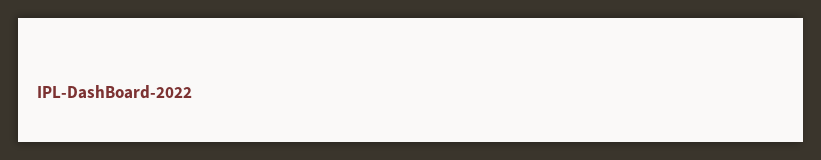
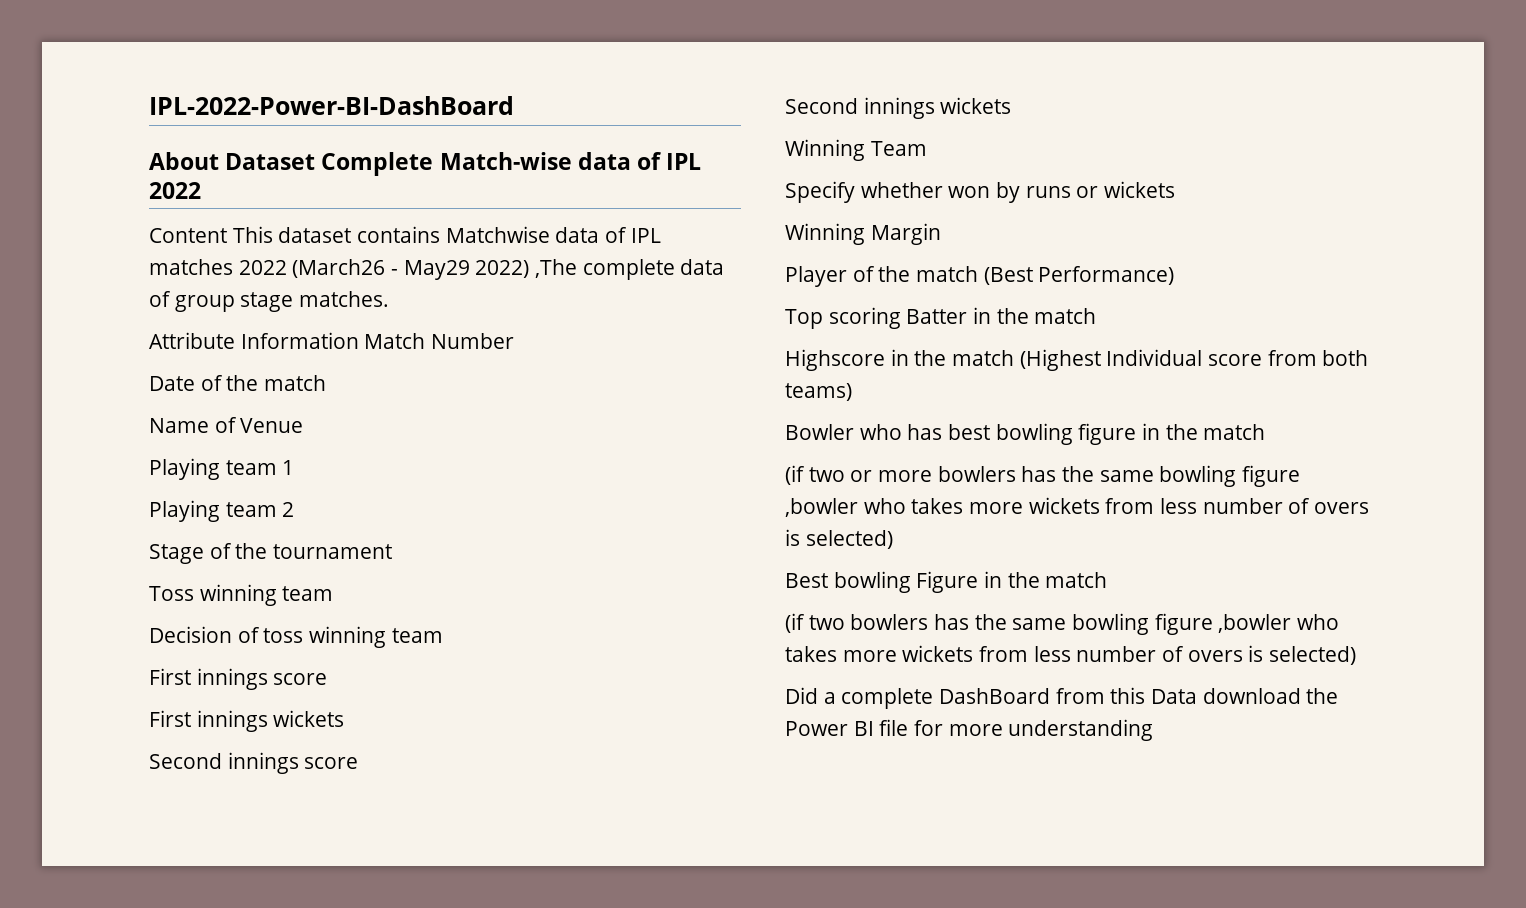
- IPL-DashBoard-2022
+ IPL-2022-Power-BI-DashBoard
+ About Dataset Complete Match-wise data of IPL 2022
+ Content This dataset contains Matchwise data of IPL matches 2022 (March26 - May29 2022) ,The complete data of group stage matches.
+ Attribute Information Match Number
+ Date of the match
+ Name of Venue
+ Playing team 1
+ Playing team 2
+ Stage of the tournament
+ Toss winning team
+ Decision of toss winning team
+ First innings score
+ First innings wickets
+ Second innings score
+ Second innings wickets
+ Winning Team
+ Specify whether won by runs or wickets
+ Winning Margin
+ Player of the match (Best Performance)
+ Top scoring Batter in the match
+ Highscore in the match (Highest Individual score from both teams)
+ Bowler who has best bowling figure in the match
+ (if two or more bowlers has the same bowling figure ,bowler who takes more wickets from less number of overs is selected)
+ Best bowling Figure in the match
+ (if two bowlers has the same bowling figure ,bowler who takes more wickets from less number of overs is selected)
+ Did a complete DashBoard from this Data download the Power BI file for more understanding

